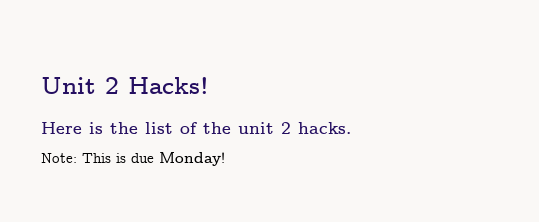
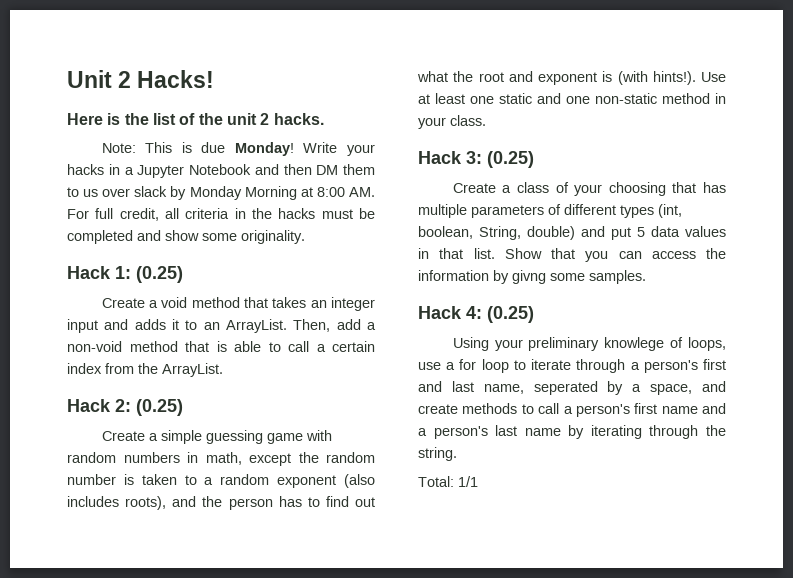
+ Write your hacks in a Jupyter Notebook and then DM them to us over slack by Monday Morning at 8:00 AM. For full credit, all criteria in the hacks must be completed and show some originality.
+ Hack 1: (0.25)
+ Create a void method that takes an integer input and adds it to an ArrayList. Then, add a non-void method that is able to call a certain index from the ArrayList.
+ Hack 2: (0.25)
+ Create a simple guessing game with random numbers in math, except the random number is taken to a random exponent (also includes roots), and the person has to find out what the root and exponent is (with hints!). Use at least one static and one non-static method in your class.
+ Hack 3: (0.25)
+ Create a class of your choosing that has multiple parameters of different types (int, boolean, String, double) and put 5 data values in that list. Show that you can access the information by givng some samples.
+ Hack 4: (0.25)
+ Using your preliminary knowlege of loops, use a for loop to iterate through a person's first and last name, seperated by a space, and create methods to call a person's first name and a person's last name by iterating through the string.
+ Total: 1/1

